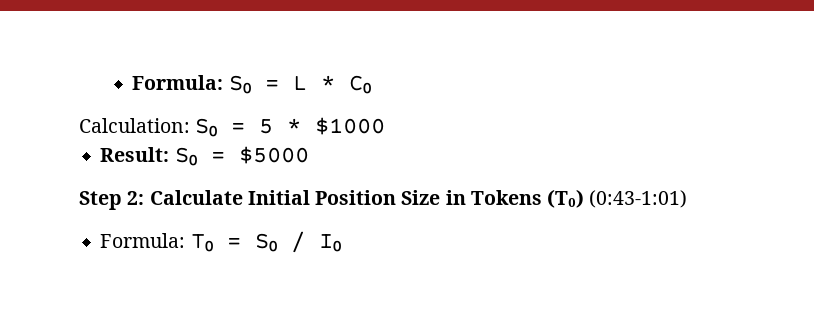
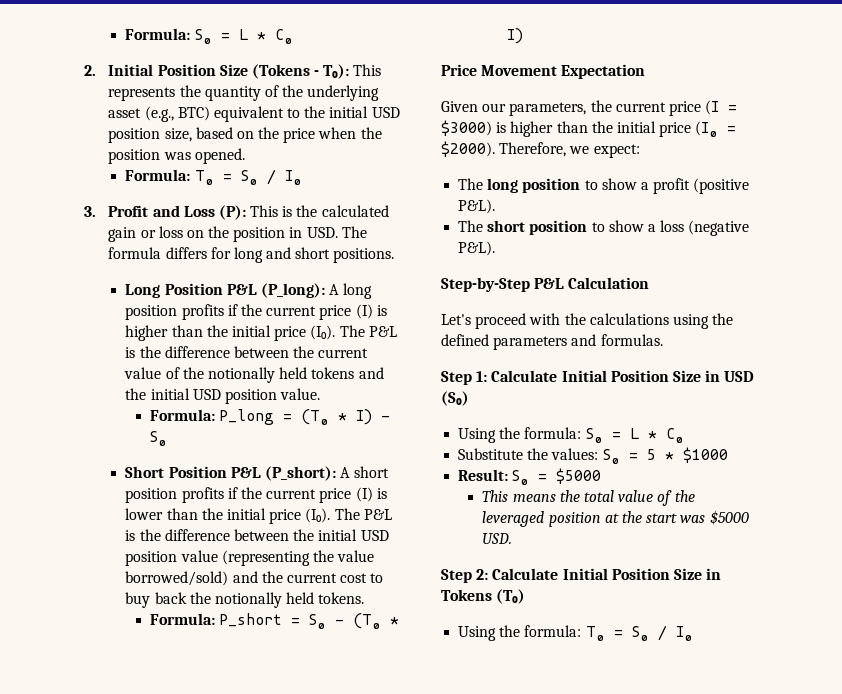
- Calculation: S₀ = 5 * $1000
+ 2. Initial Position Size (Tokens - T₀): This represents the quantity of the underlying asset (e.g., BTC) equivalent to the initial USD position size, based on the price when the position was opened.
+ Formula: T₀ = S₀ / I₀
+ 3. Profit and Loss (P): This is the calculated gain or loss on the position in USD. The formula differs for long and short positions.
+ Long Position P&L (P_long): A long position profits if the current price (I) is higher than the initial price (I₀). The P&L is the difference between the current value of the notionally held tokens and the initial USD position value.
+ Formula: P_long = (T₀ * I) - S₀
+ Short Position P&L (P_short): A short position profits if the current price (I) is lower than the initial price (I₀). The P&L is the difference between the initial USD position value (representing the value borrowed/sold) and the current cost to buy back the notionally held tokens.
+ Formula: P_short = S₀ - (T₀ * I)
+ Price Movement Expectation
+ Given our parameters, the current price (I = $3000) is higher than the initial price (I₀ = $2000). Therefore, we expect:
+ The long position to show a profit (positive P&L).
+ The short position to show a loss (negative P&L).
+ Step-by-Step P&L Calculation
+ Let's proceed with the calculations using the defined parameters and formulas.
+ Step 1: Calculate Initial Position Size in USD (S₀)
+ Using the formula: S₀ = L * C₀
+ Substitute the values: S₀ = 5 * $1000
+ This means the total value of the leveraged position at the start was $5000 USD.
- Step 2: Calculate Initial Position Size in Tokens (T₀) (0:43-1:01)
- Formula: T₀ = S₀ / I₀
+ Step 2: Calculate Initial Position Size in Tokens (T₀)
+ Using the formula: T₀ = S₀ / I₀

